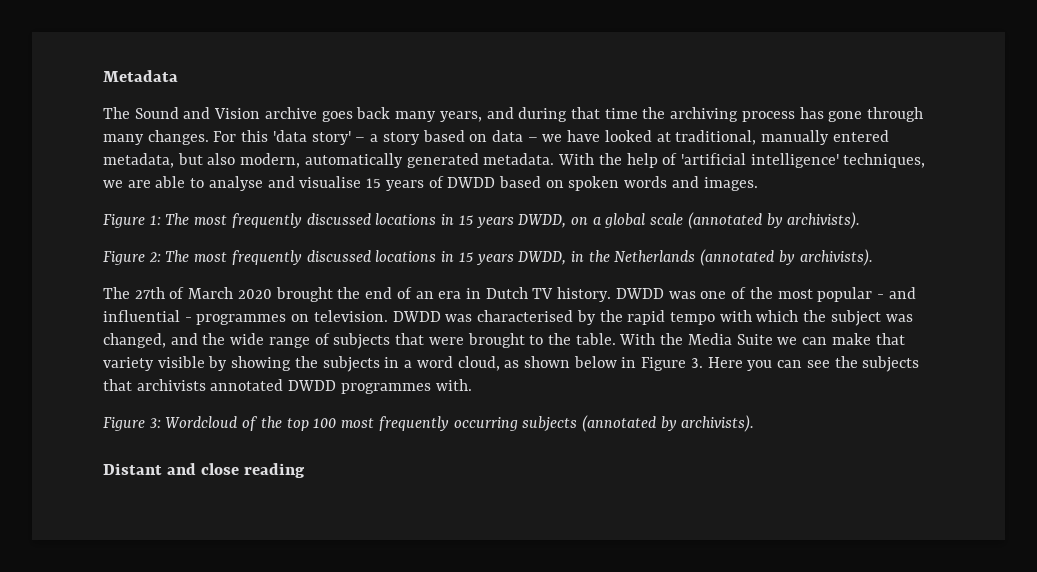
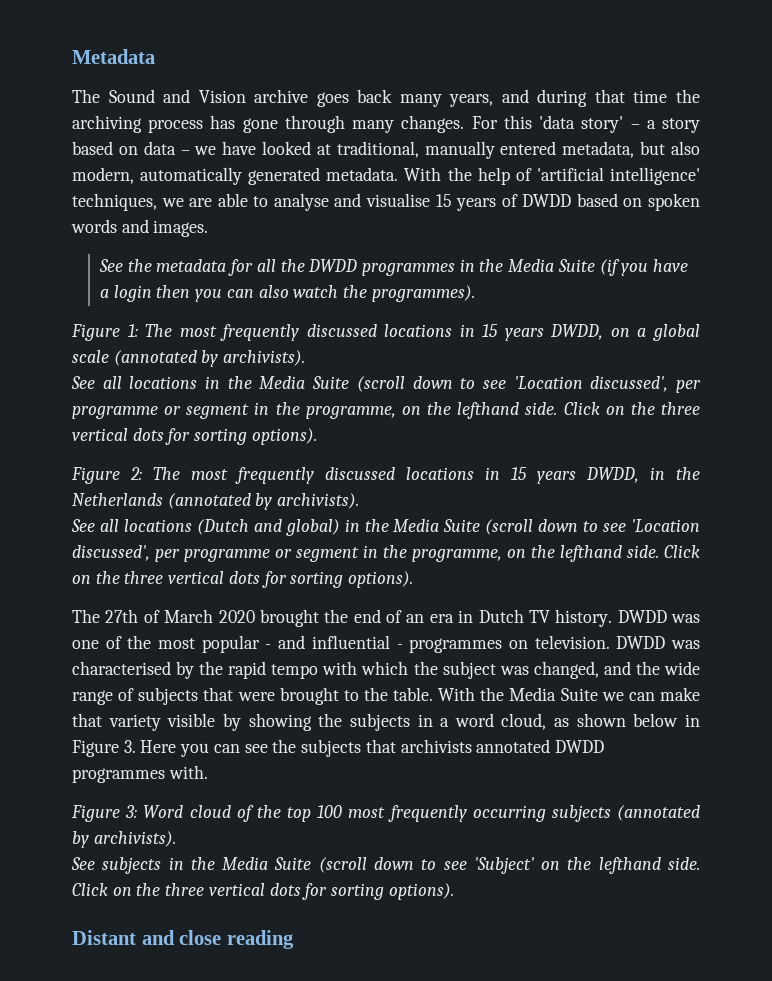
+ See the metadata for all the DWDD programmes in the Media Suite (if you have a login then you can also watch the programmes).
+ See all locations in the Media Suite (scroll down to see 'Location discussed', per programme or segment in the programme, on the lefthand side. Click on the three vertical dots for sorting options).
+ See all locations (Dutch and global) in the Media Suite (scroll down to see 'Location discussed', per programme or segment in the programme, on the lefthand side. Click on the three vertical dots for sorting options).
- Figure 3: Wordcloud of the top 100 most frequently occurring subjects (annotated by archivists).
+ Figure 3: Word cloud of the top 100 most frequently occurring subjects (annotated by archivists).
+ See subjects in the Media Suite (scroll down to see 'Subject' on the lefthand side. Click on the three vertical dots for sorting options).

